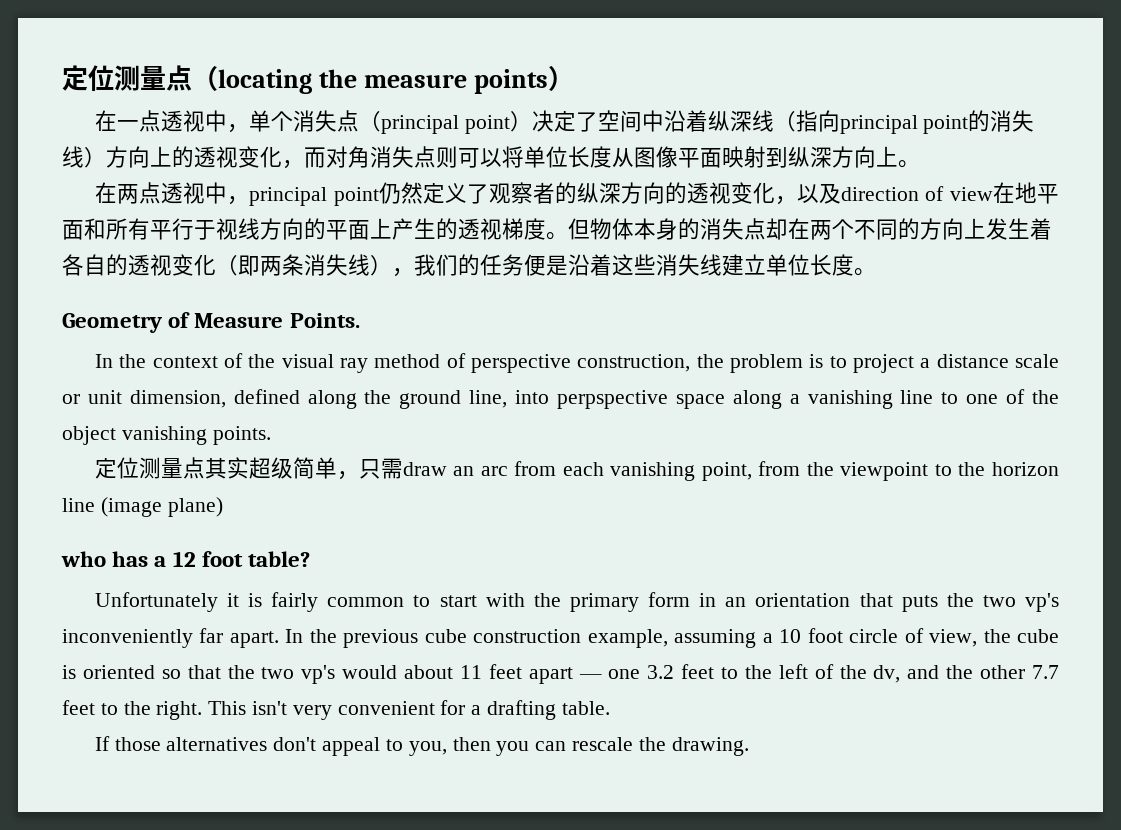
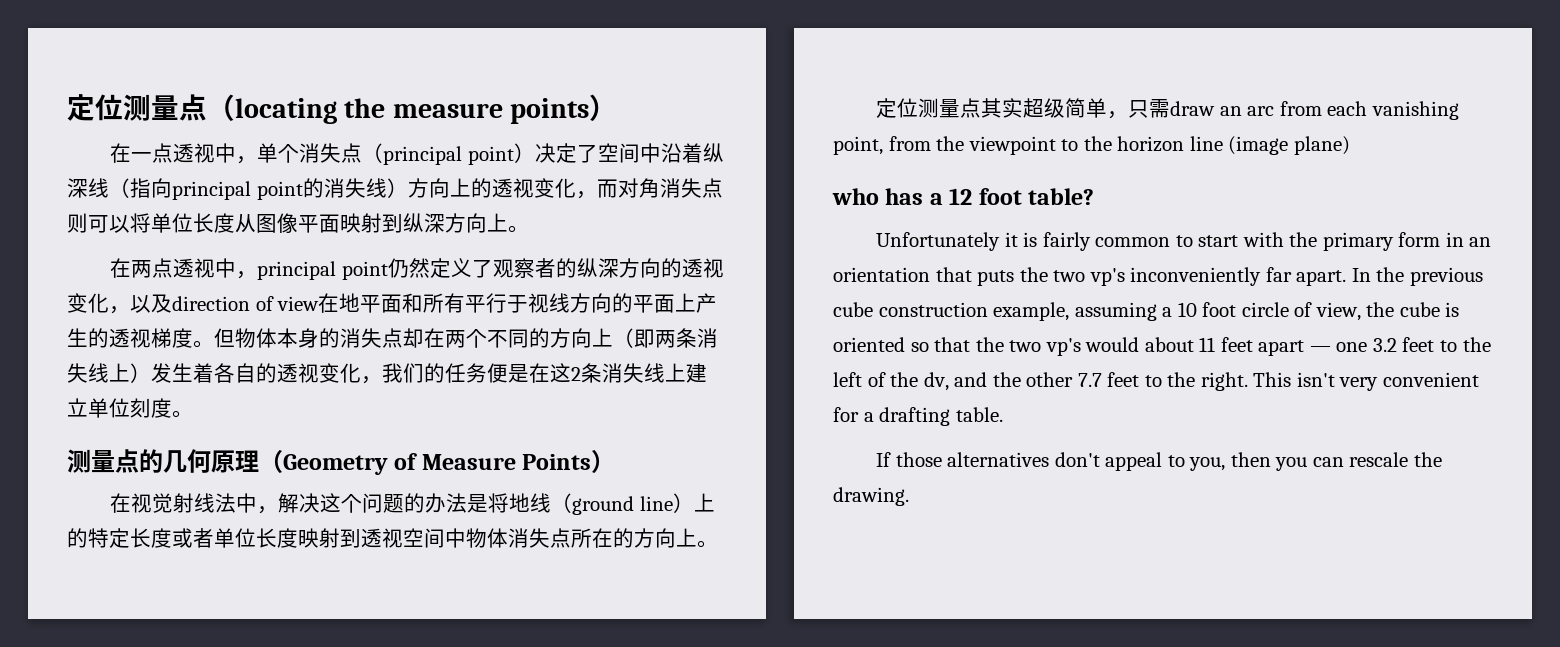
- 但物体本身的消失点却在两个不同的方向上发生着各自的透视变化（即两条消失线），我们的任务便是沿着这些消失线建立单位长度。
+ 但物体本身的消失点却在两个不同的方向上（即两条消失线上）发生着各自的透视变化，我们的任务便是在这2条消失线上建立单位刻度。
- Geometry of Measure Points.
- In the context of the visual ray method of perspective construction, the problem is to project a distance scale or unit dimension, defined along the ground line, into perpspective space along a vanishing line to one of the object vanishing points.
+ 测量点的几何原理（Geometry of Measure Points）
+ 在视觉射线法中，解决这个问题的办法是将地线（ground line）上的特定长度或者单位长度映射到透视空间中物体消失点所在的方向上。

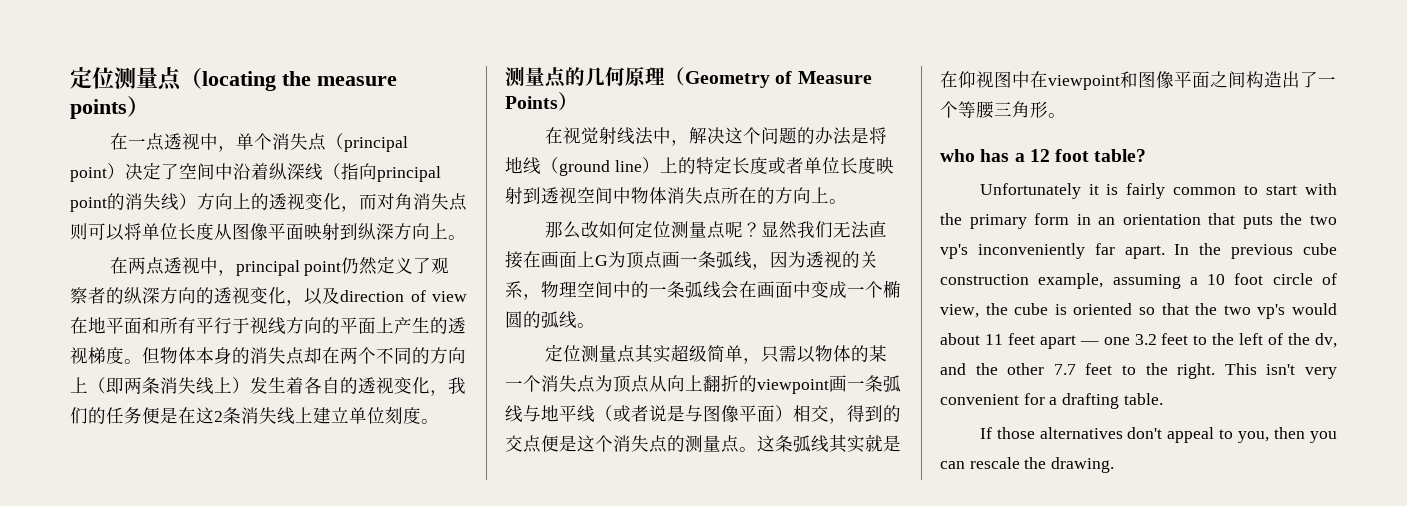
+ 那么改如何定位测量点呢？显然我们无法直接在画面上G为顶点画一条弧线，因为透视的关系，物理空间中的一条弧线会在画面中变成一个椭圆的弧线。
- 定位测量点其实超级简单，只需draw an arc from each vanishing point, from the viewpoint to the horizon line (image plane)
+ 定位测量点其实超级简单，只需以物体的某一个消失点为顶点从向上翻折的viewpoint画一条弧线与地平线（或者说是与图像平面）相交，得到的交点便是这个消失点的测量点。这条弧线其实就是在仰视图中在viewpoint和图像平面之间构造出了一个等腰三角形。

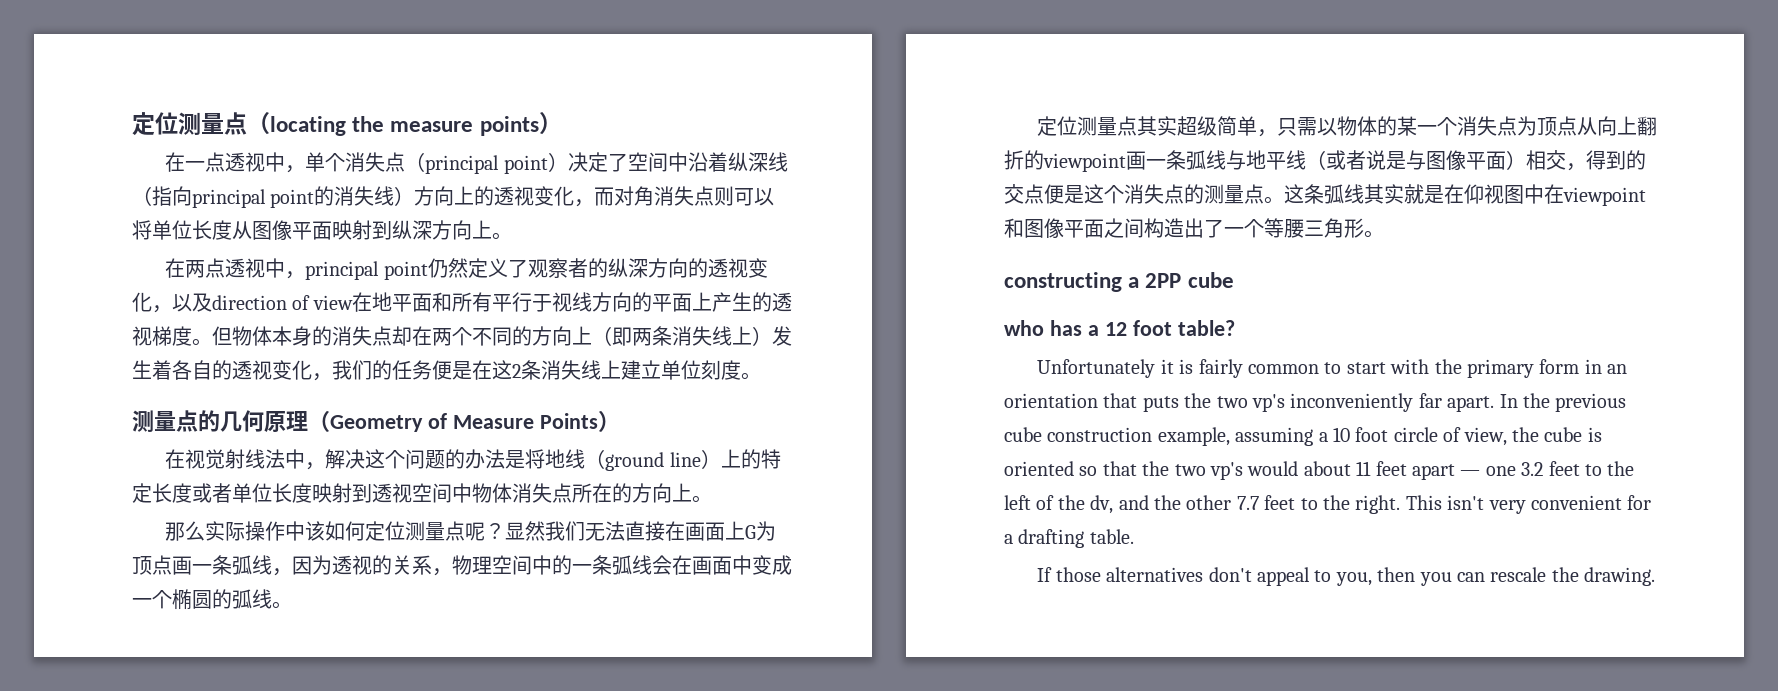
- 那么改如何定位测量点呢？
+ 那么实际操作中该如何定位测量点呢？
+ constructing a 2PP cube

